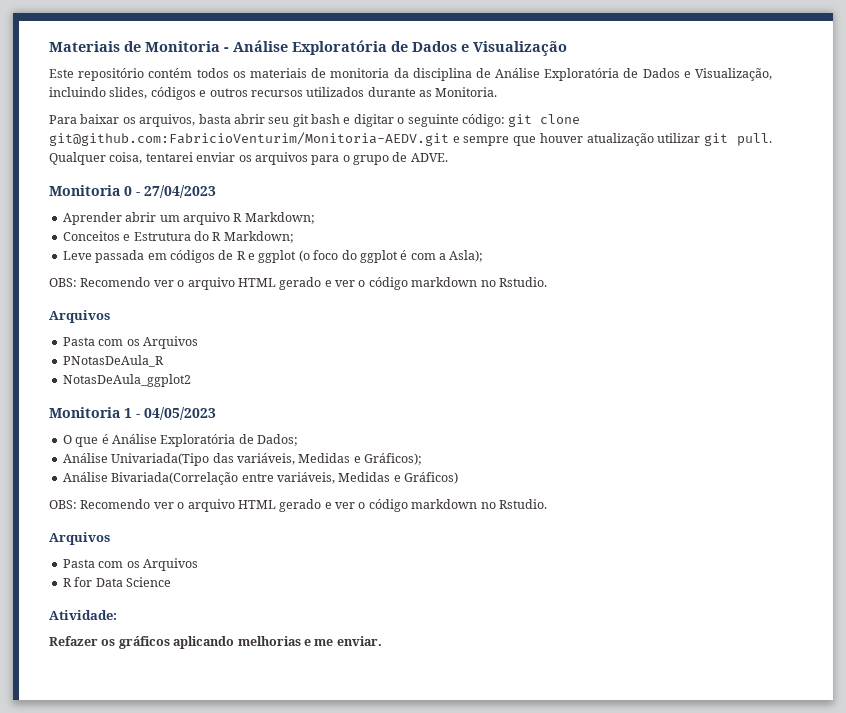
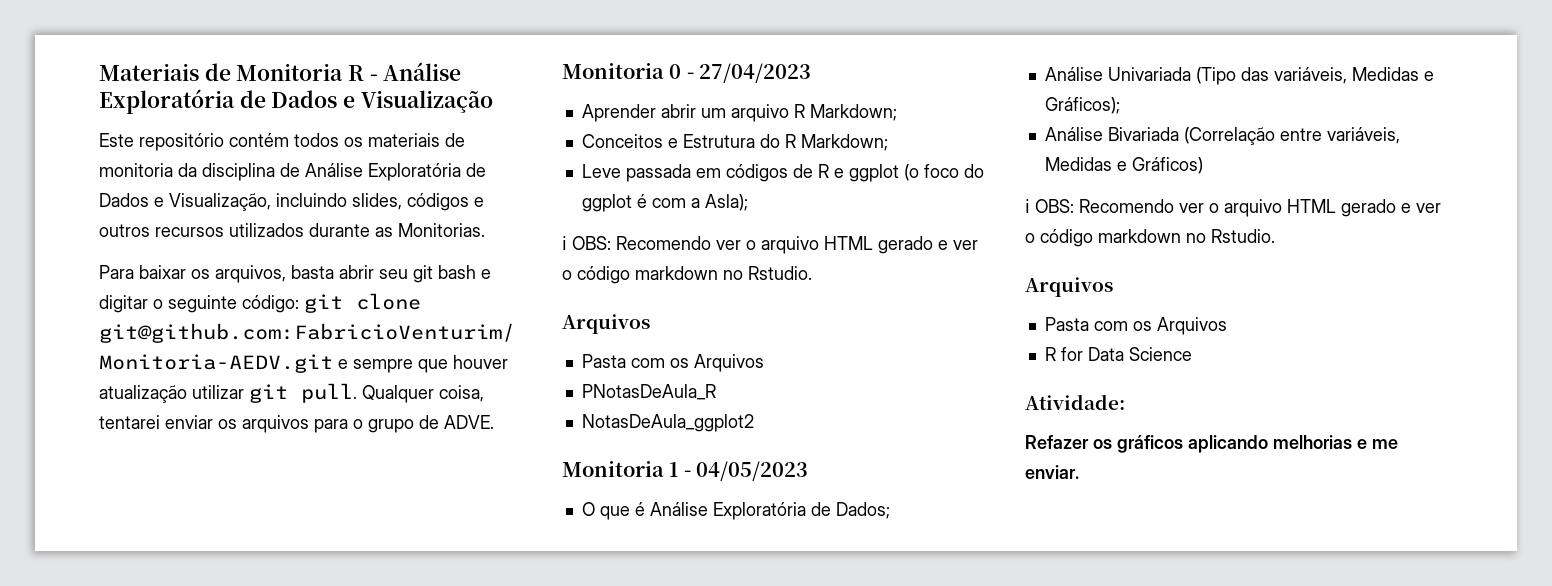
- Materiais de Monitoria - Análise Exploratória de Dados e Visualização
+ Materiais de Monitoria R - Análise Exploratória de Dados e Visualização
- Este repositório contém todos os materiais de monitoria da disciplina de Análise Exploratória de Dados e Visualização, incluindo slides, códigos e outros recursos utilizados durante as Monitoria.
+ Este repositório contém todos os materiais de monitoria da disciplina de Análise Exploratória de Dados e Visualização, incluindo slides, códigos e outros recursos utilizados durante as Monitorias.
  Leve passada em códigos de R e ggplot (o foco do ggplot é com a Asla);
- OBS: Recomendo ver o arquivo HTML gerado e ver o código markdown no Rstudio.
+ ℹ OBS: Recomendo ver o arquivo HTML gerado e ver o código markdown no Rstudio.
- Análise Univariada(Tipo das variáveis, Medidas e Gráficos);
+ Análise Univariada (Tipo das variáveis, Medidas e Gráficos);
- Análise Bivariada(Correlação entre variáveis, Medidas e Gráficos)
- OBS: Recomendo ver o arquivo HTML gerado e ver o código markdown no Rstudio.
+ Análise Bivariada (Correlação entre variáveis, Medidas e Gráficos)
+ ℹ OBS: Recomendo ver o arquivo HTML gerado e ver o código markdown no Rstudio.

